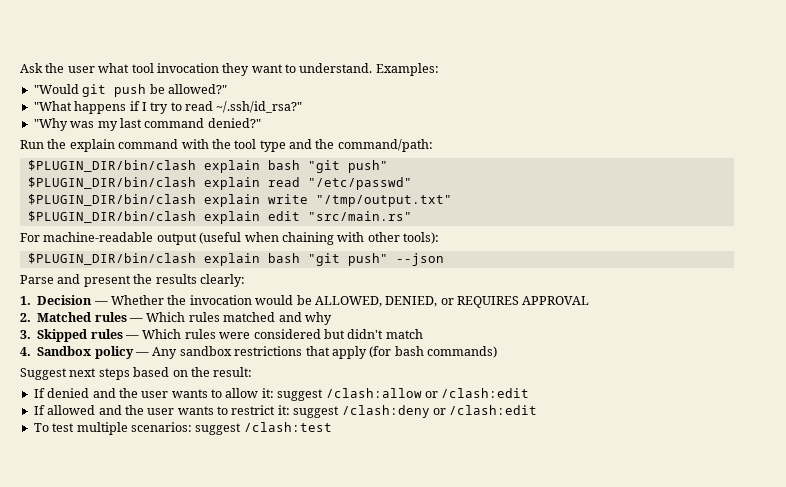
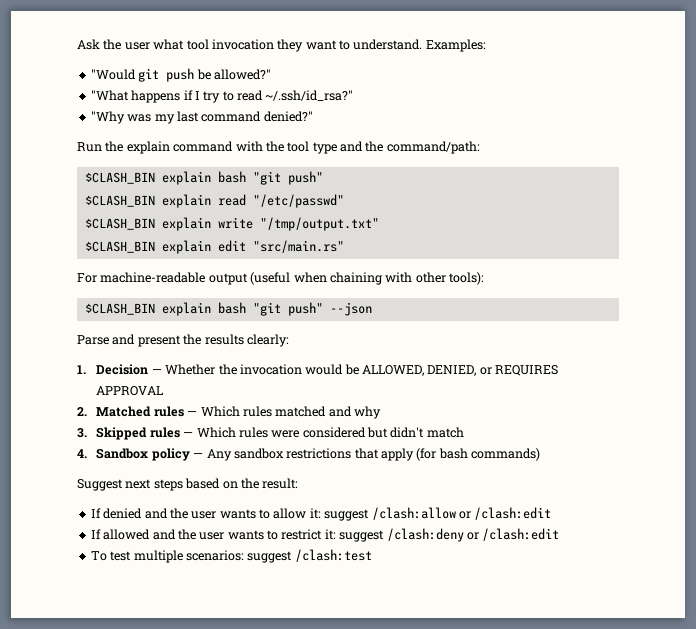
  Run the explain command with the tool type and the command/path:
- $PLUGIN_DIR/bin/clash explain bash "git push"
+ $CLASH_BIN explain bash "git push"
- $PLUGIN_DIR/bin/clash explain read "/etc/passwd"
+ $CLASH_BIN explain read "/etc/passwd"
- $PLUGIN_DIR/bin/clash explain write "/tmp/output.txt"
+ $CLASH_BIN explain write "/tmp/output.txt"
- $PLUGIN_DIR/bin/clash explain edit "src/main.rs"
+ $CLASH_BIN explain edit "src/main.rs"
- $PLUGIN_DIR/bin/clash explain bash "git push" --json
+ $CLASH_BIN explain bash "git push" --json

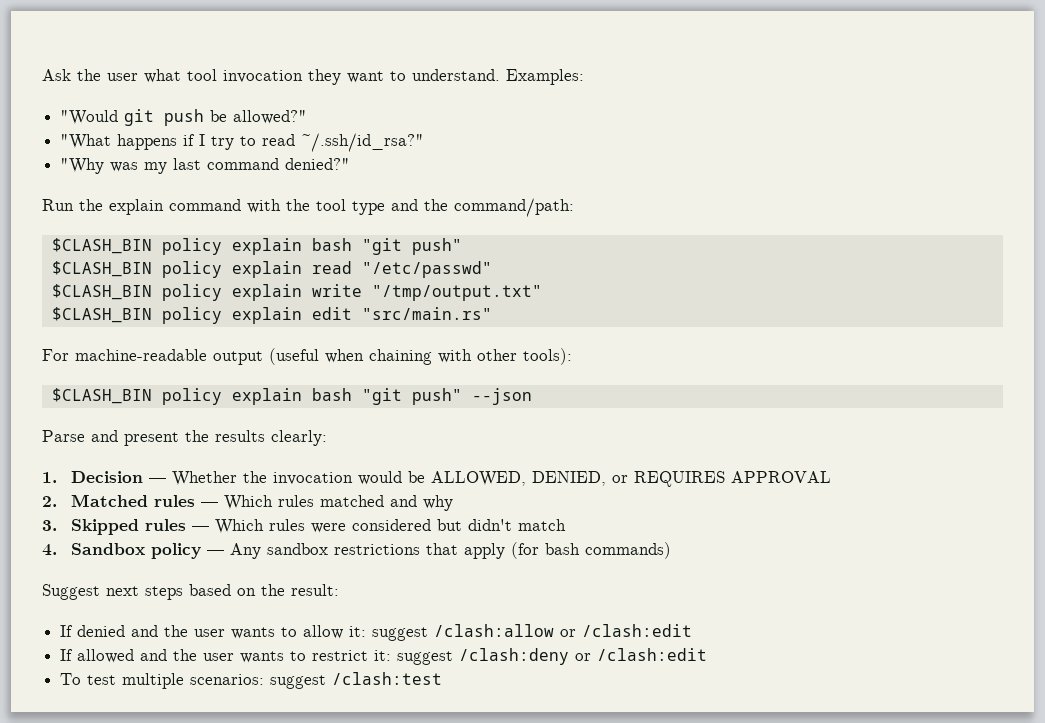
  Run the explain command with the tool type and the command/path:
- $CLASH_BIN explain bash "git push"
+ $CLASH_BIN policy explain bash "git push"
- $CLASH_BIN explain read "/etc/passwd"
+ $CLASH_BIN policy explain read "/etc/passwd"
- $CLASH_BIN explain write "/tmp/output.txt"
+ $CLASH_BIN policy explain write "/tmp/output.txt"
- $CLASH_BIN explain edit "src/main.rs"
+ $CLASH_BIN policy explain edit "src/main.rs"
- $CLASH_BIN explain bash "git push" --json
+ $CLASH_BIN policy explain bash "git push" --json

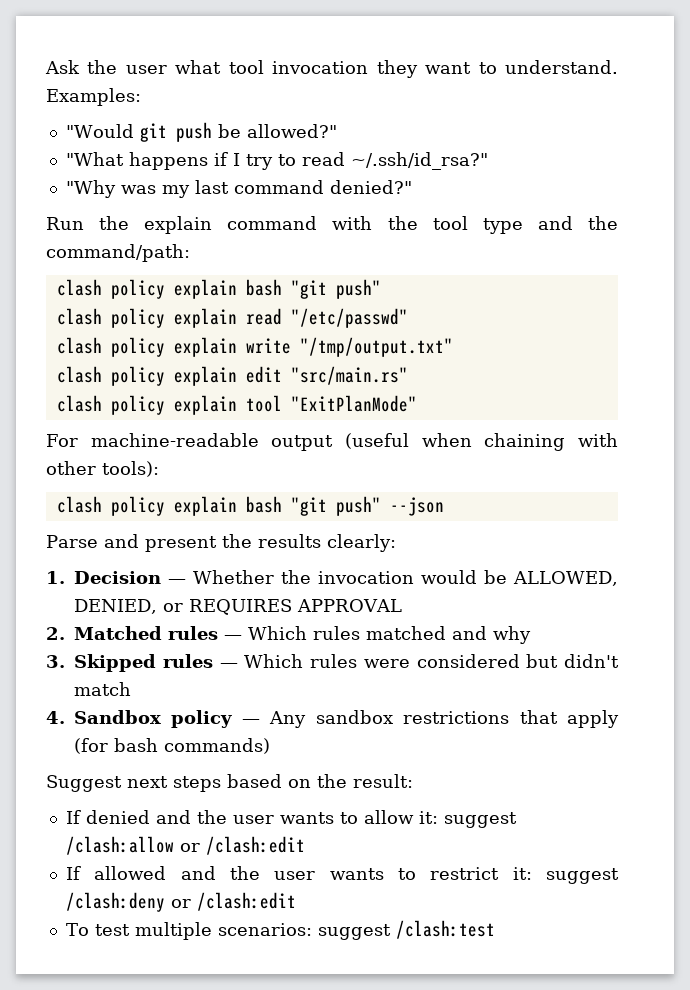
  Run the explain command with the tool type and the command/path:
- $CLASH_BIN policy explain bash "git push"
+ clash policy explain bash "git push"
- $CLASH_BIN policy explain read "/etc/passwd"
+ clash policy explain read "/etc/passwd"
- $CLASH_BIN policy explain write "/tmp/output.txt"
+ clash policy explain write "/tmp/output.txt"
- $CLASH_BIN policy explain edit "src/main.rs"
+ clash policy explain edit "src/main.rs"
+ clash policy explain tool "ExitPlanMode"
- $CLASH_BIN policy explain bash "git push" --json
+ clash policy explain bash "git push" --json

